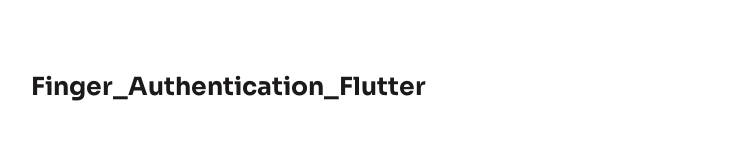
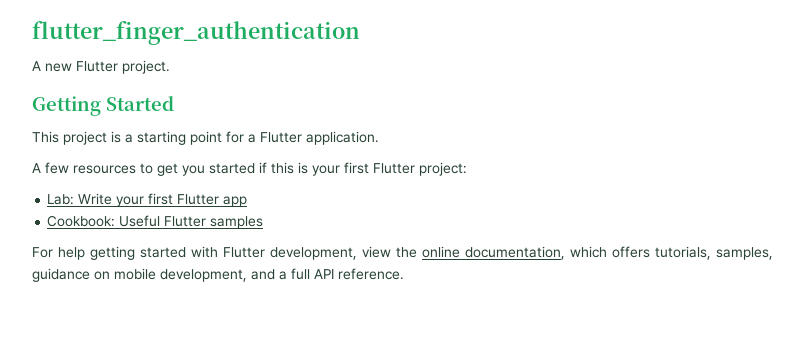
- Finger_Authentication_Flutter
+ flutter_finger_authentication
+ A new Flutter project.
+ Getting Started
+ This project is a starting point for a Flutter application.
+ A few resources to get you started if this is your first Flutter project:
+ Lab: Write your first Flutter app
+ Cookbook: Useful Flutter samples
+ For help getting started with Flutter development, view the online documentation, which offers tutorials, samples, guidance on mobile development, and a full API reference.

